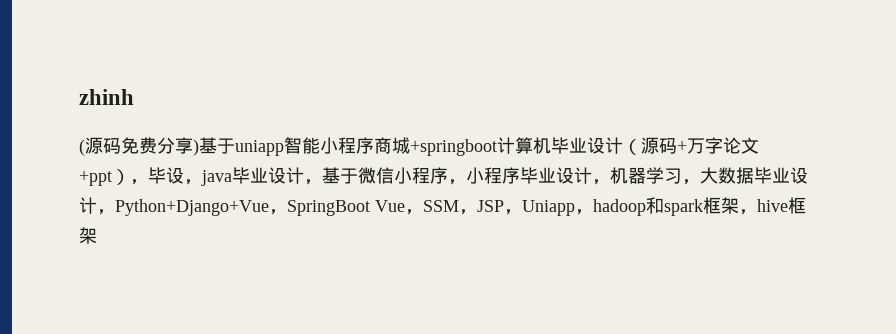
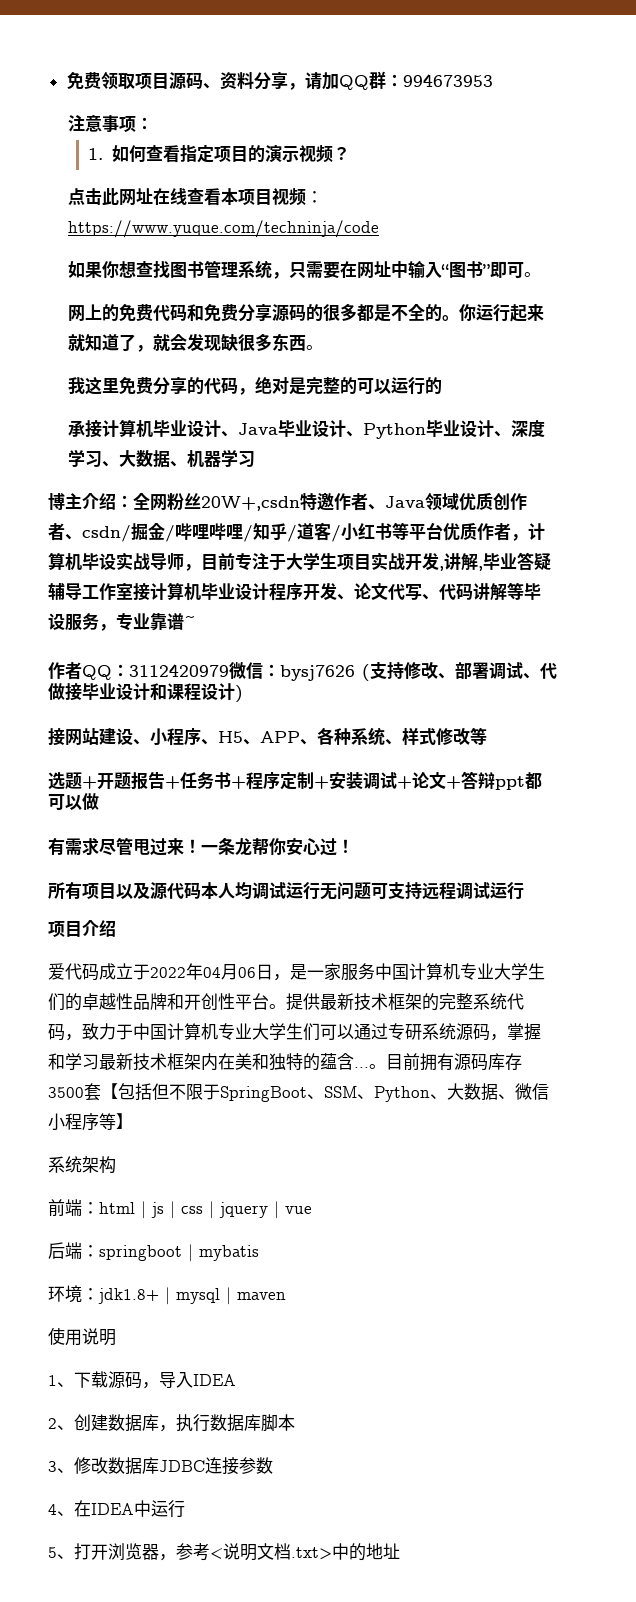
- zhinh
- (源码免费分享)基于uniapp智能小程序商城+springboot计算机毕业设计（源码+万字论文+ppt），毕设，java毕业设计，基于微信小程序，小程序毕业设计，机器学习，大数据毕业设计，Python+Django+Vue，SpringBoot Vue，SSM，JSP，Uniapp，hadoop和spark框架，hive框架
+ 免费领取项目源码、资料分享，请加QQ群：994673953
+ 注意事项：
+ 1.如何查看指定项目的演示视频？
+ 点击此网址在线查看本项目视频：https://www.yuque.com/techninja/code
+ 如果你想查找图书管理系统，只需要在网址中输入“图书”即可。
+ 网上的免费代码和免费分享源码的很多都是不全的。你运行起来就知道了，就会发现缺很多东西。
+ 我这里免费分享的代码，绝对是完整的可以运行的
+ 承接计算机毕业设计、Java毕业设计、Python毕业设计、深度学习、大数据、机器学习
+ 博主介绍：全网粉丝20W+,csdn特邀作者、Java领域优质创作者、csdn/掘金/哔哩哔哩/知乎/道客/小红书等平台优质作者，计算机毕设实战导师，目前专注于大学生项目实战开发,讲解,毕业答疑辅导工作室接计算机毕业设计程序开发、论文代写、代码讲解等毕设服务，专业靠谱~
+ 作者QQ：3112420979微信：bysj7626 (支持修改、部署调试、代做接毕业设计和课程设计)
+ 接网站建设、小程序、H5、APP、各种系统、样式修改等
+ 选题+开题报告+任务书+程序定制+安装调试+论文+答辩ppt都可以做
+ 有需求尽管甩过来！一条龙帮你安心过！
+ 所有项目以及源代码本人均调试运行无问题可支持远程调试运行
+ 项目介绍
+ 爱代码成立于2022年04月06日，是一家服务中国计算机专业大学生们的卓越性品牌和开创性平台。提供最新技术框架的完整系统代码，致力于中国计算机专业大学生们可以通过专研系统源码，掌握和学习最新技术框架内在美和独特的蕴含...。目前拥有源码库存3500套【包括但不限于SpringBoot、SSM、Python、大数据、微信小程序等】
+ 系统架构
+ 前端：html | js | css | jquery | vue
+ 后端：springboot | mybatis
+ 环境：jdk1.8+ | mysql | maven
+ 使用说明
+ 1、下载源码，导入IDEA
+ 2、创建数据库，执行数据库脚本
+ 3、修改数据库JDBC连接参数
+ 4、在IDEA中运行
+ 5、打开浏览器，参考<说明文档.txt>中的地址

